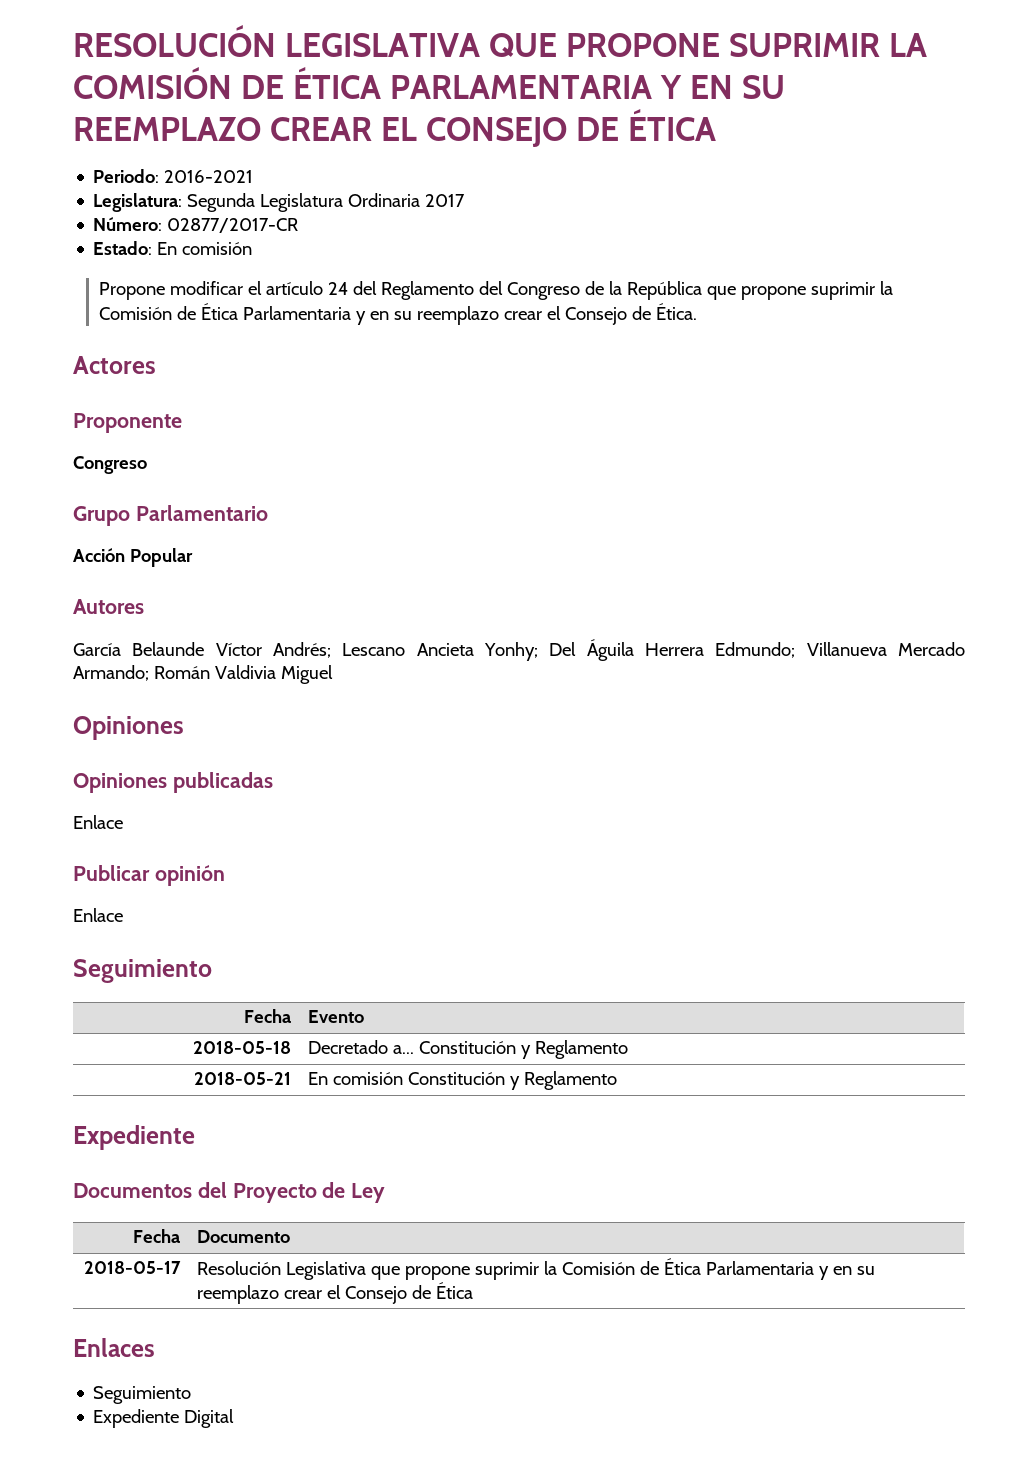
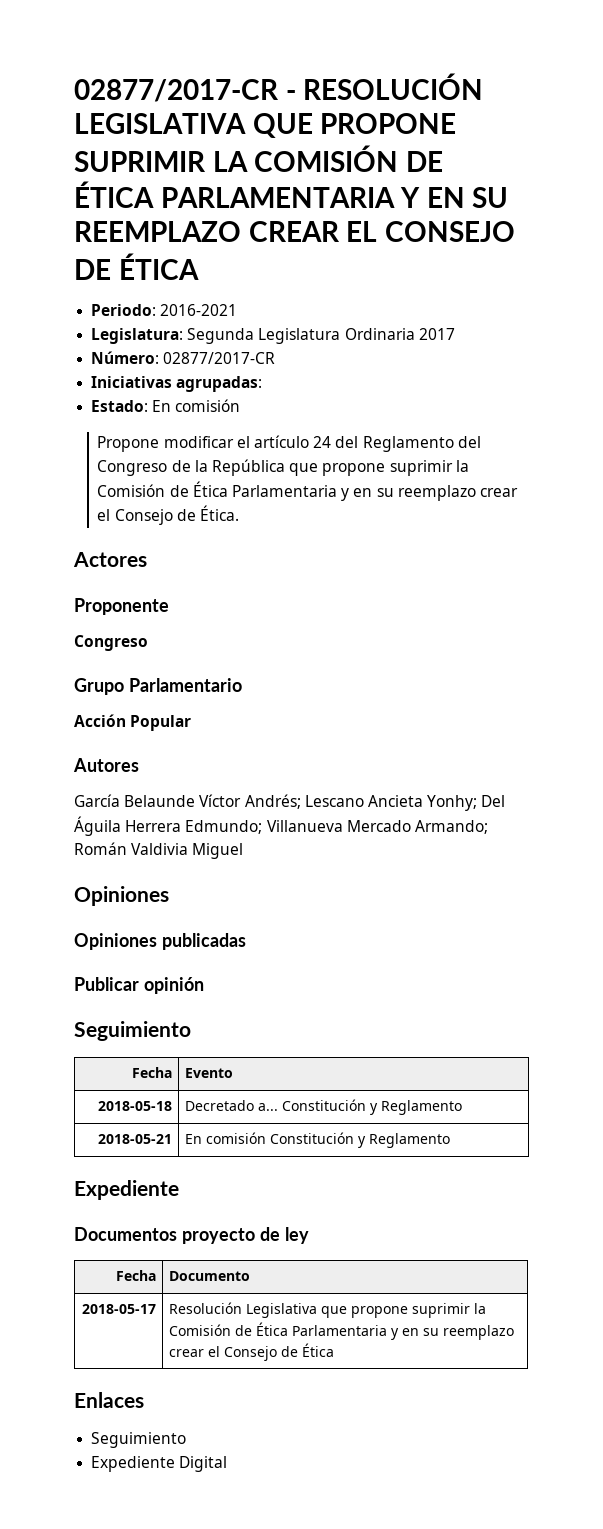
- RESOLUCIÓN LEGISLATIVA QUE PROPONE SUPRIMIR LA COMISIÓN DE ÉTICA PARLAMENTARIA Y EN SU REEMPLAZO CREAR EL CONSEJO DE ÉTICA
+ 02877/2017-CR - RESOLUCIÓN LEGISLATIVA QUE PROPONE SUPRIMIR LA COMISIÓN DE ÉTICA PARLAMENTARIA Y EN SU REEMPLAZO CREAR EL CONSEJO DE ÉTICA
+ Iniciativas agrupadas:
  Opiniones publicadas
- Enlace
  Publicar opinión
- Enlace
- Documentos del Proyecto de Ley
+ Documentos proyecto de ley

